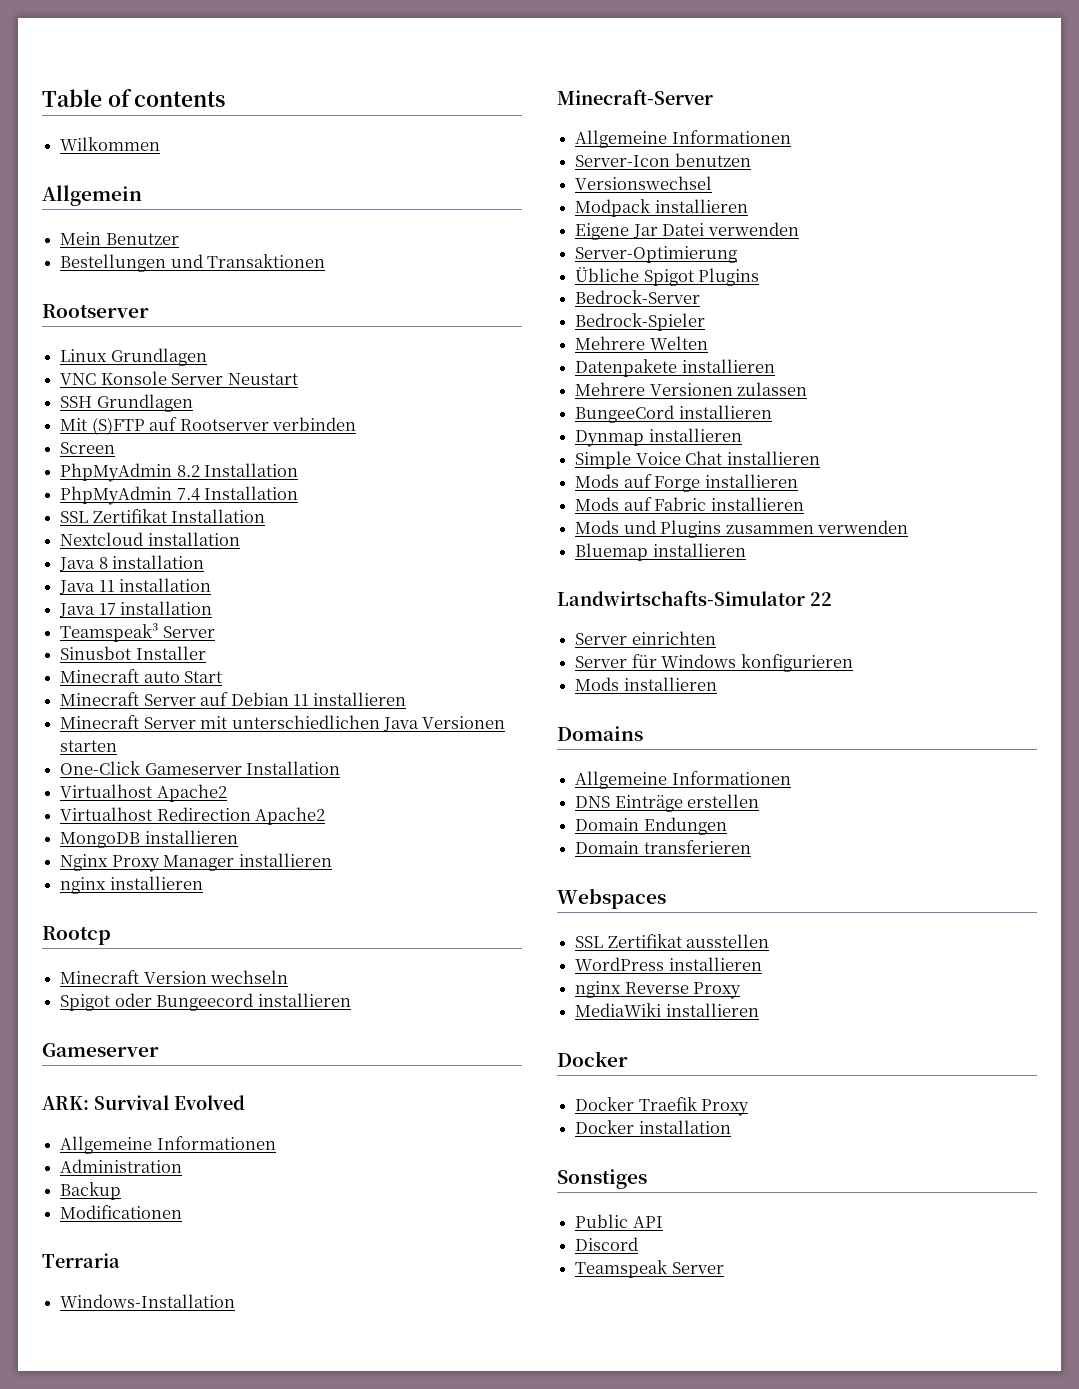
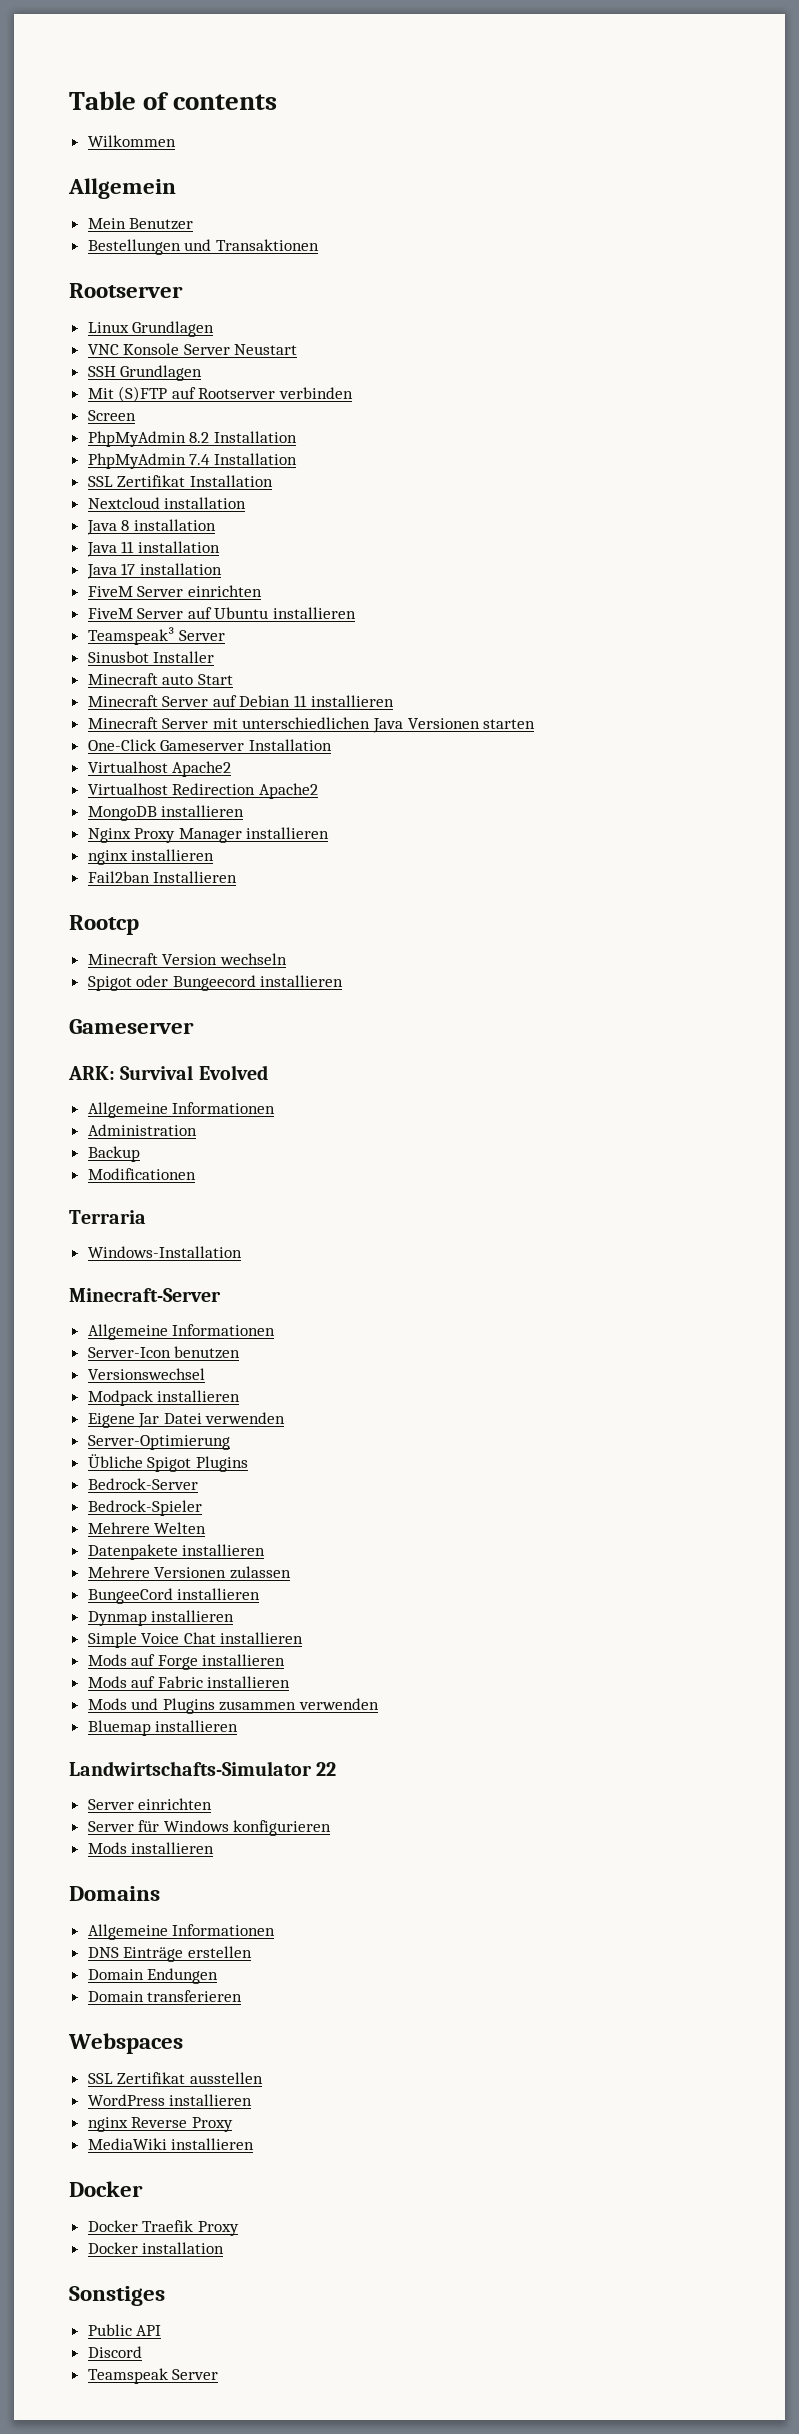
+ FiveM Server einrichten
+ FiveM Server auf Ubuntu installieren
+ Fail2ban Installieren

